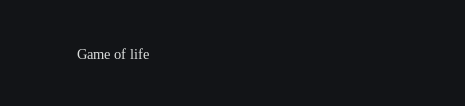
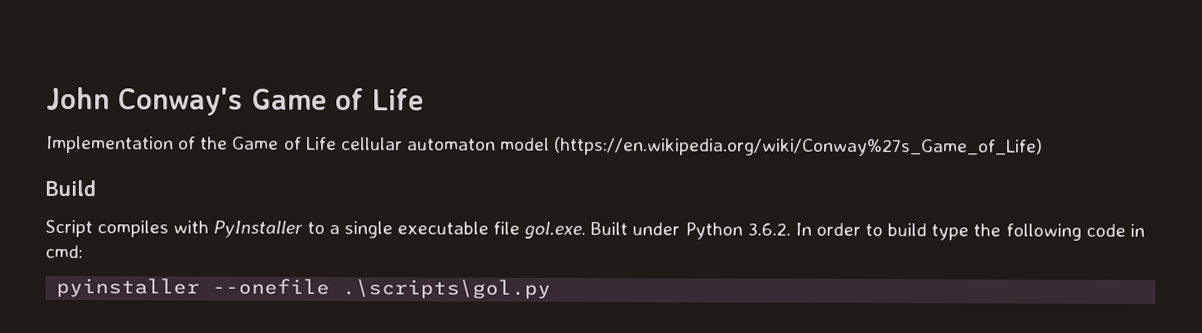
- Game of life
+ John Conway's Game of Life
+ Implementation of the Game of Life cellular automaton model (https://en.wikipedia.org/wiki/Conway%27s_Game_of_Life)
+ Build
+ Script compiles with PyInstaller to a single executable file gol.exe. Built under Python 3.6.2. In order to build type the following code in cmd:
+ pyinstaller --onefile .\scripts\gol.py

